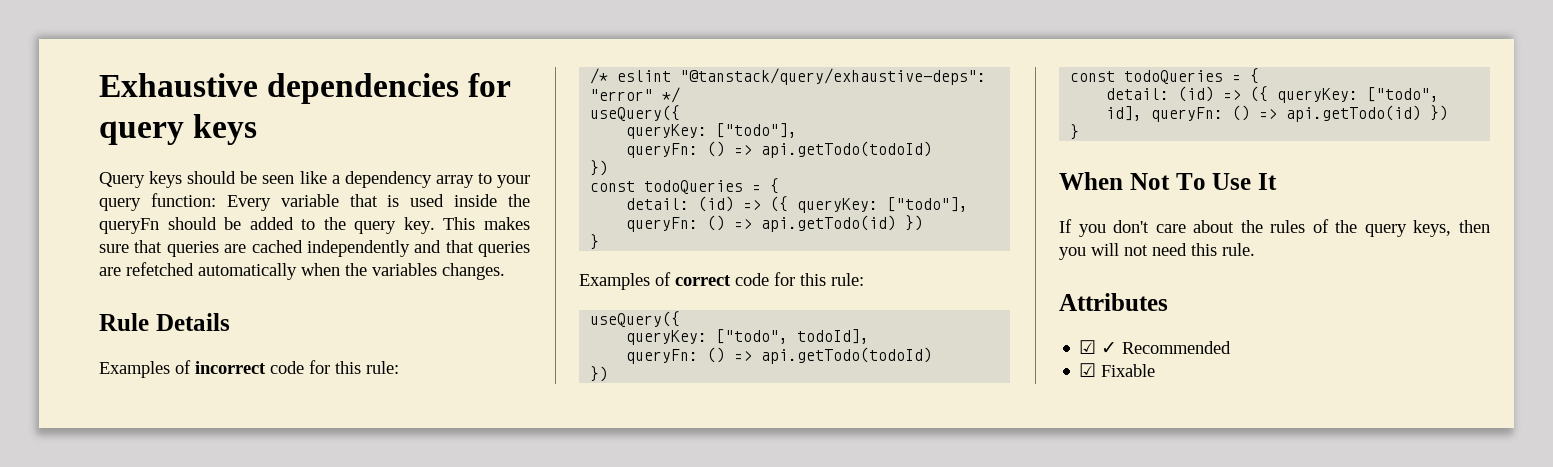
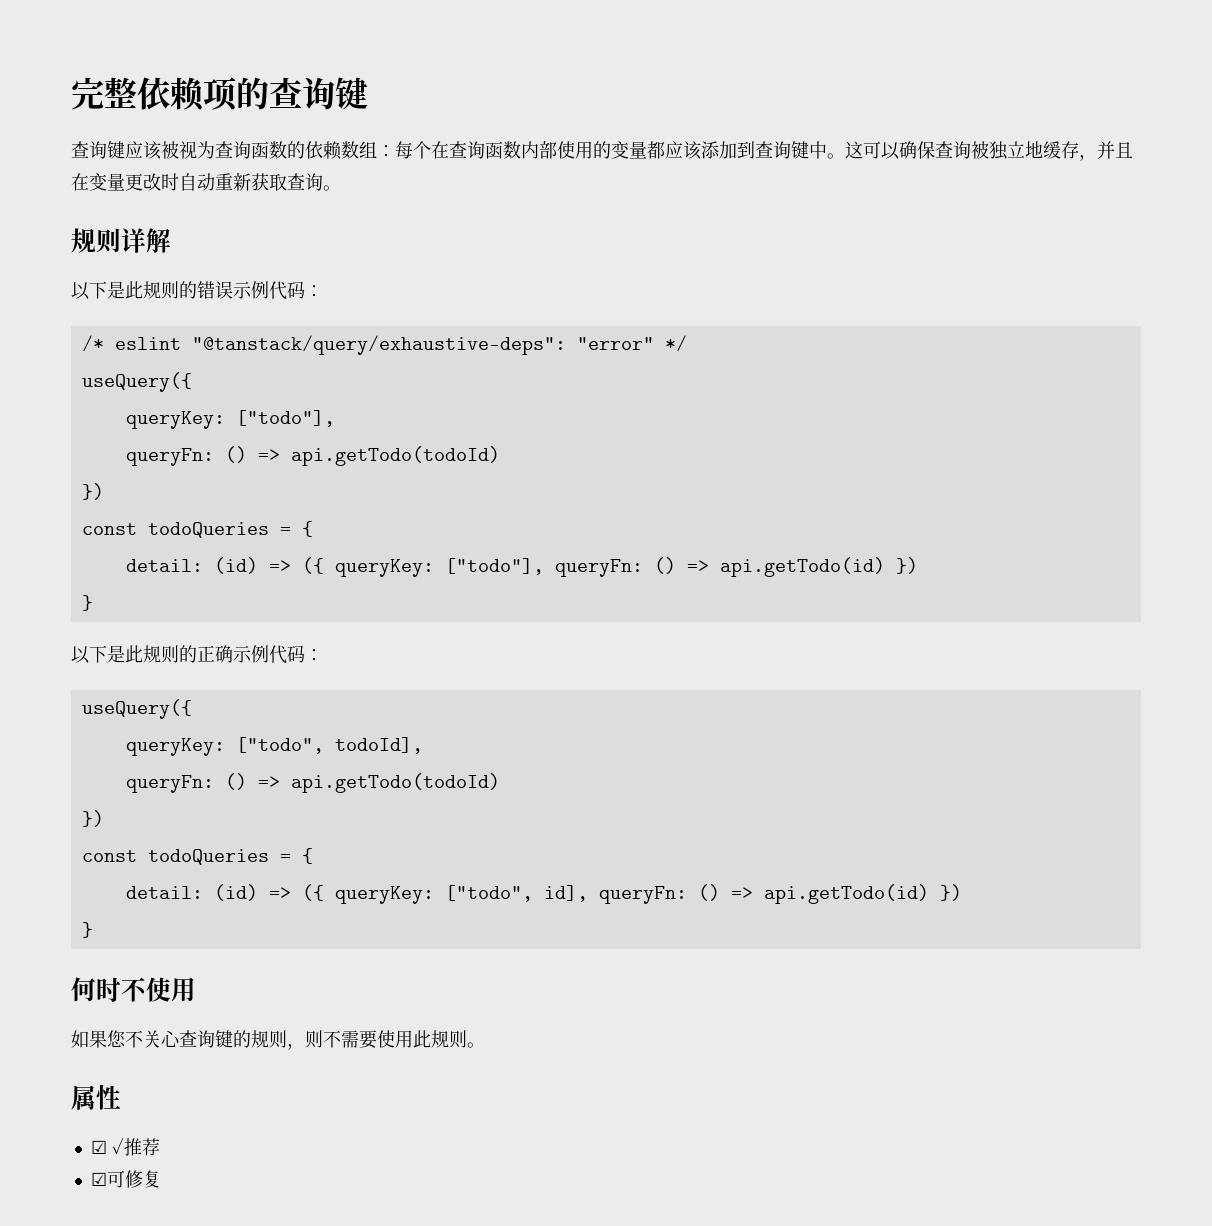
- Exhaustive dependencies for query keys
- Query keys should be seen like a dependency array to your query function: Every variable that is used inside the queryFn should be added to the query key. This makes sure that queries are cached independently and that queries are refetched automatically when the variables changes.
- Rule Details
- Examples of incorrect code for this rule:
+ 完整依赖项的查询键
+ 查询键应该被视为查询函数的依赖数组：每个在查询函数内部使用的变量都应该添加到查询键中。这可以确保查询被独立地缓存，并且在变量更改时自动重新获取查询。
+ 规则详解
+ 以下是此规则的错误示例代码：
- Examples of correct code for this rule:
+ 以下是此规则的正确示例代码：
- When Not To Use It
- If you don't care about the rules of the query keys, then you will not need this rule.
- Attributes
+ 何时不使用
+ 如果您不关心查询键的规则，则不需要使用此规则。
+ 属性
- ☑ ✓ Recommended
- ☑ Fixable
+ ☑ ✓推荐
+ ☑可修复

